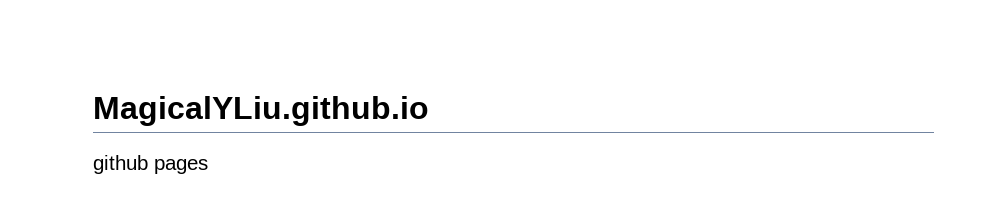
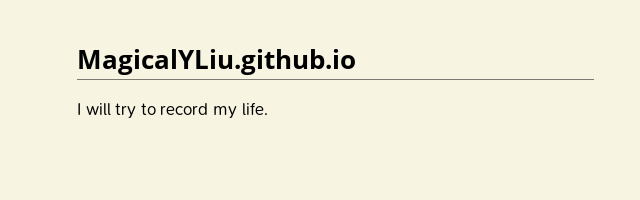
- github pages
+ I will try to record my life.

